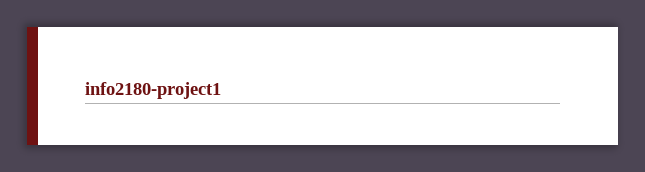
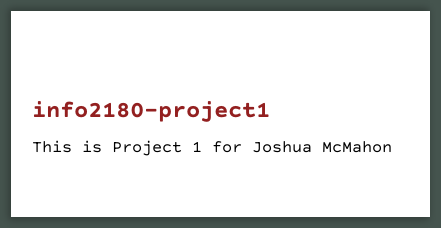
+ This is Project 1 for Joshua McMahon

